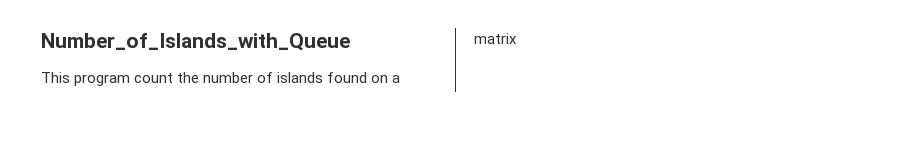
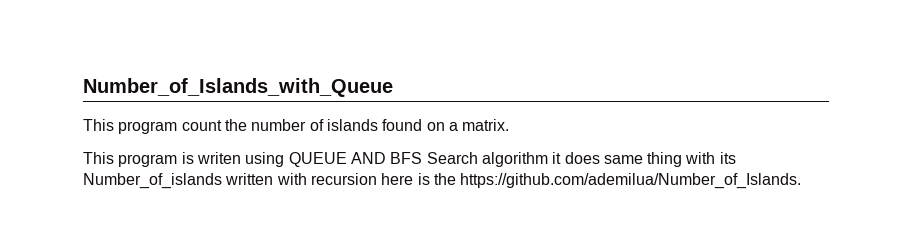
- This program count the number of islands found on a matrix
+ This program count the number of islands found on a matrix.
+ This program is writen using QUEUE AND BFS Search algorithm it does same thing with its Number_of_islands written with recursion here is the https://github.com/ademilua/Number_of_Islands.

